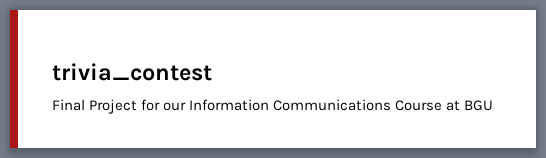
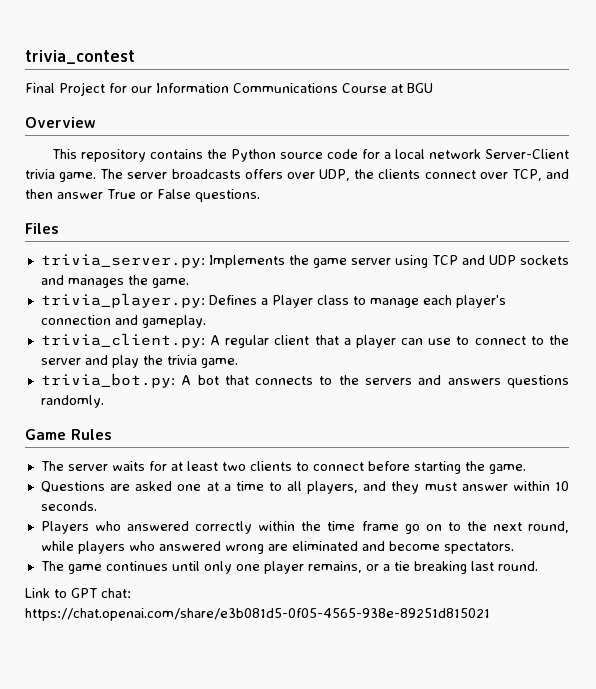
+ Overview
+ This repository contains the Python source code for a local network Server-Client trivia game. The server broadcasts offers over UDP, the clients connect over TCP, and then answer True or False questions.
+ Files
+ trivia_server.py: Implements the game server using TCP and UDP sockets and manages the game.
+ trivia_player.py: Defines a Player class to manage each player's connection and gameplay.
+ trivia_client.py: A regular client that a player can use to connect to the server and play the trivia game.
+ trivia_bot.py: A bot that connects to the servers and answers questions randomly.
+ Game Rules
+ The server waits for at least two clients to connect before starting the game.
+ Questions are asked one at a time to all players, and they must answer within 10 seconds.
+ Players who answered correctly within the time frame go on to the next round, while players who answered wrong are eliminated and become spectators.
+ The game continues until only one player remains, or a tie breaking last round.
+ Link to GPT chat: https://chat.openai.com/share/e3b081d5-0f05-4565-938e-89251d815021

